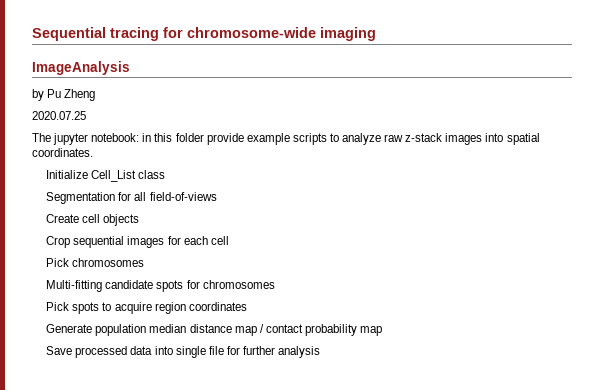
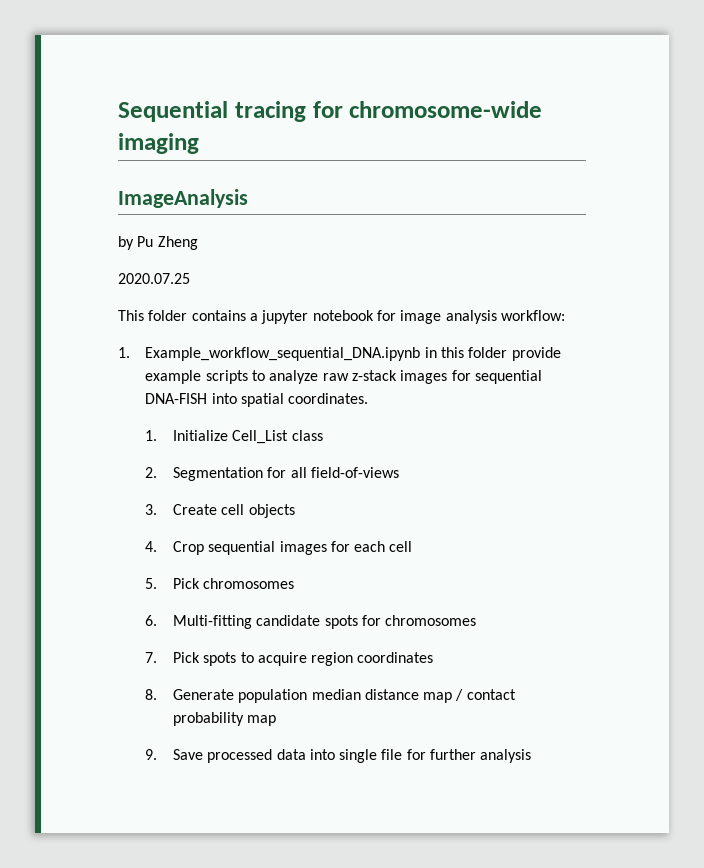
- The jupyter notebook: in this folder provide example scripts to analyze raw z-stack images into spatial coordinates.
+ This folder contains a jupyter notebook for image analysis workflow:
+ 1. Example_workflow_sequential_DNA.ipynb in this folder provide example scripts to analyze raw z-stack images for sequential DNA-FISH into spatial coordinates.
- Initialize Cell_List class
+ 1. Initialize Cell_List class
- Segmentation for all field-of-views
+ 2. Segmentation for all field-of-views
- Create cell objects
+ 3. Create cell objects
- Crop sequential images for each cell
+ 4. Crop sequential images for each cell
- Pick chromosomes
+ 5. Pick chromosomes
- Multi-fitting candidate spots for chromosomes
+ 6. Multi-fitting candidate spots for chromosomes
- Pick spots to acquire region coordinates
+ 7. Pick spots to acquire region coordinates
- Generate population median distance map / contact probability map
+ 8. Generate population median distance map / contact probability map
- Save processed data into single file for further analysis
+ 9. Save processed data into single file for further analysis

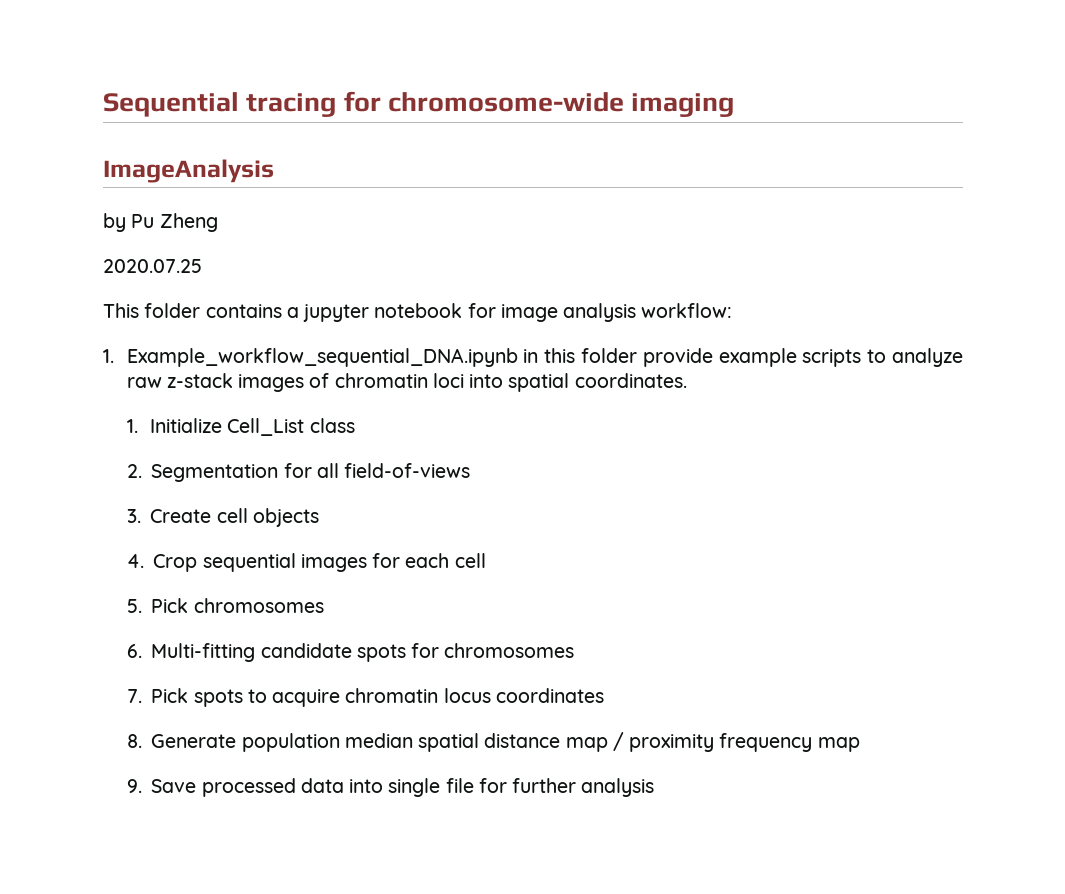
- 1. Example_workflow_sequential_DNA.ipynb in this folder provide example scripts to analyze raw z-stack images for sequential DNA-FISH into spatial coordinates.
+ 1. Example_workflow_sequential_DNA.ipynb in this folder provide example scripts to analyze raw z-stack images of chromatin loci into spatial coordinates.
- 7. Pick spots to acquire region coordinates
+ 7. Pick spots to acquire chromatin locus coordinates
- 8. Generate population median distance map / contact probability map
+ 8. Generate population median spatial distance map / proximity frequency map

